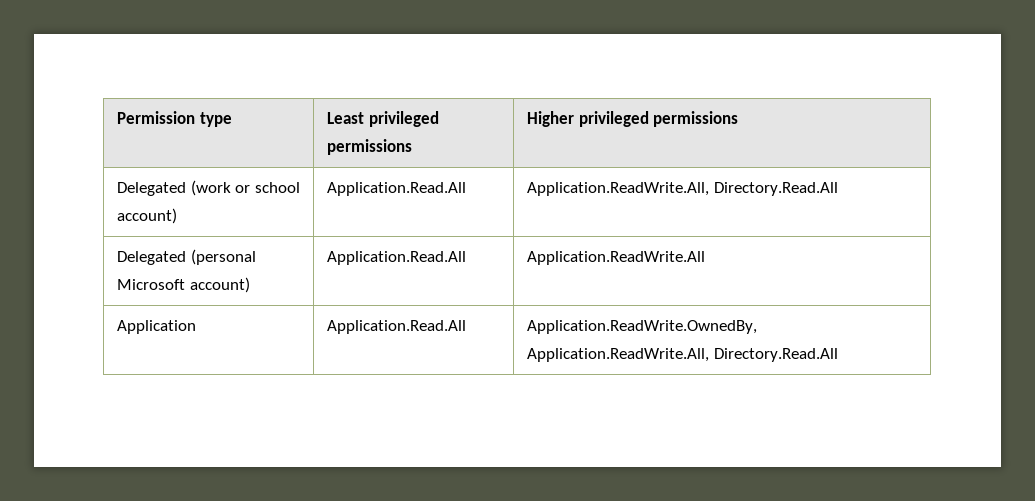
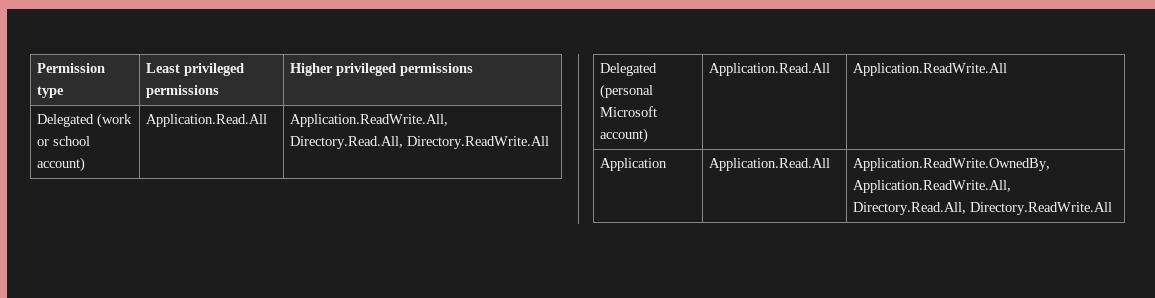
- Delegated (work or school account) | Application.Read.All | Application.ReadWrite.All, Directory.Read.All
+ Delegated (work or school account) | Application.Read.All | Application.ReadWrite.All, Directory.Read.All, Directory.ReadWrite.All
- Application | Application.Read.All | Application.ReadWrite.OwnedBy, Application.ReadWrite.All, Directory.Read.All
+ Application | Application.Read.All | Application.ReadWrite.OwnedBy, Application.ReadWrite.All, Directory.Read.All, Directory.ReadWrite.All

